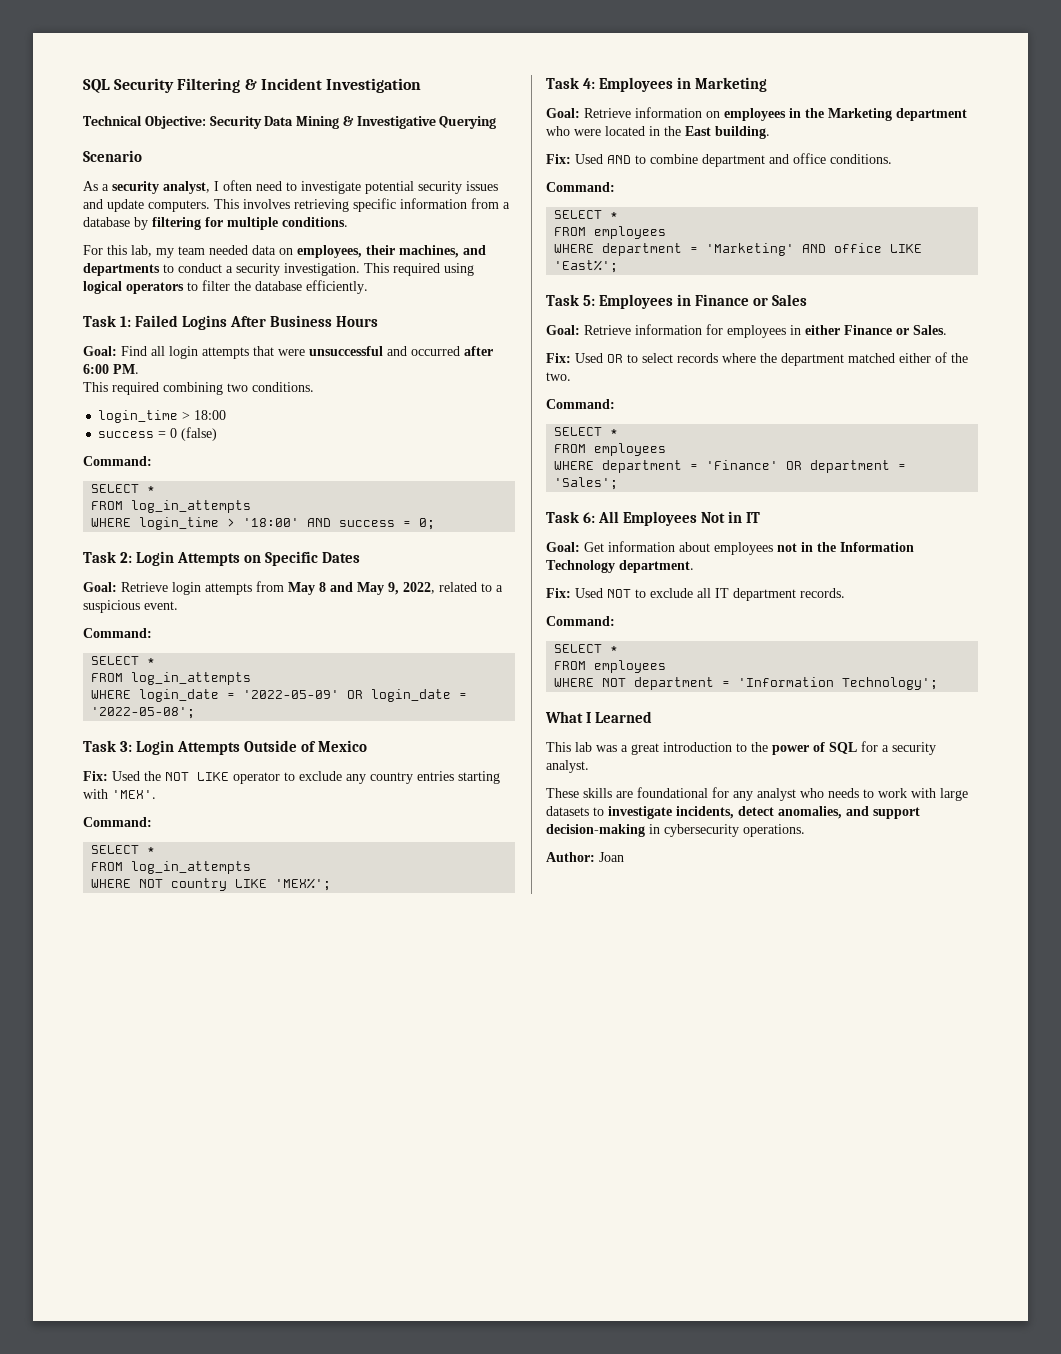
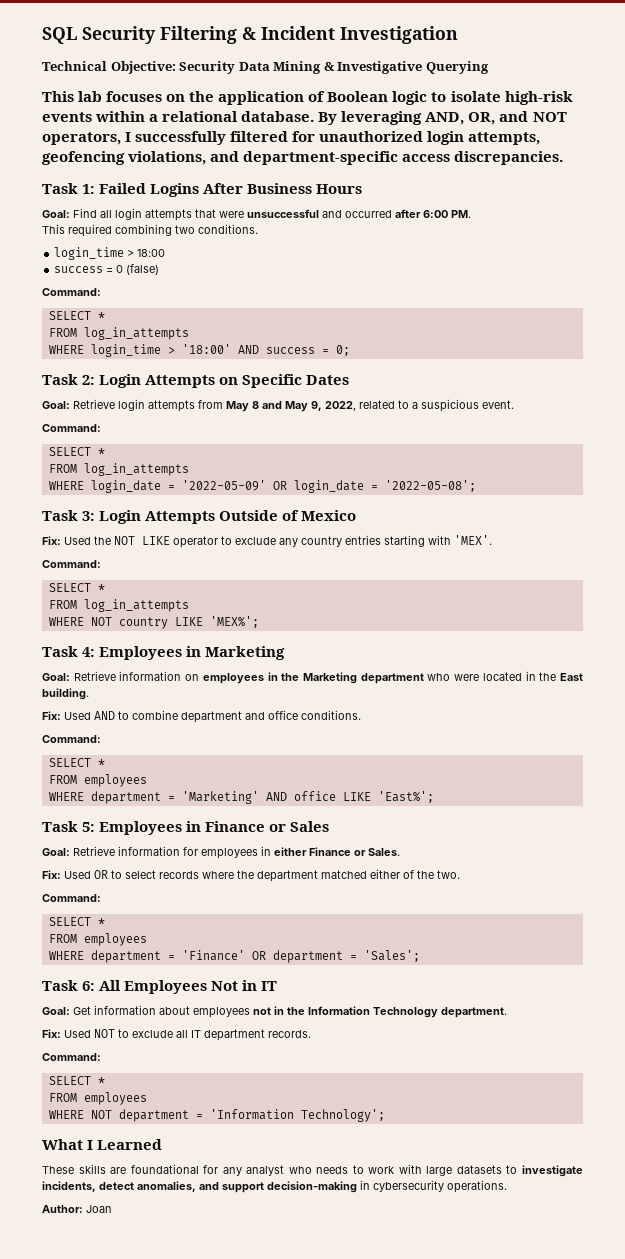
- Scenario
- As a security analyst, I often need to investigate potential security issues and update computers. This involves retrieving specific information from a database by filtering for multiple conditions.
- For this lab, my team needed data on employees, their machines, and departments to conduct a security investigation. This required using logical operators to filter the database efficiently.
+ This lab focuses on the application of Boolean logic to isolate high-risk events within a relational database. By leveraging AND, OR, and NOT operators, I successfully filtered for unauthorized login attempts, geofencing violations, and department-specific access discrepancies.
- This lab was a great introduction to the power of SQL for a security analyst.

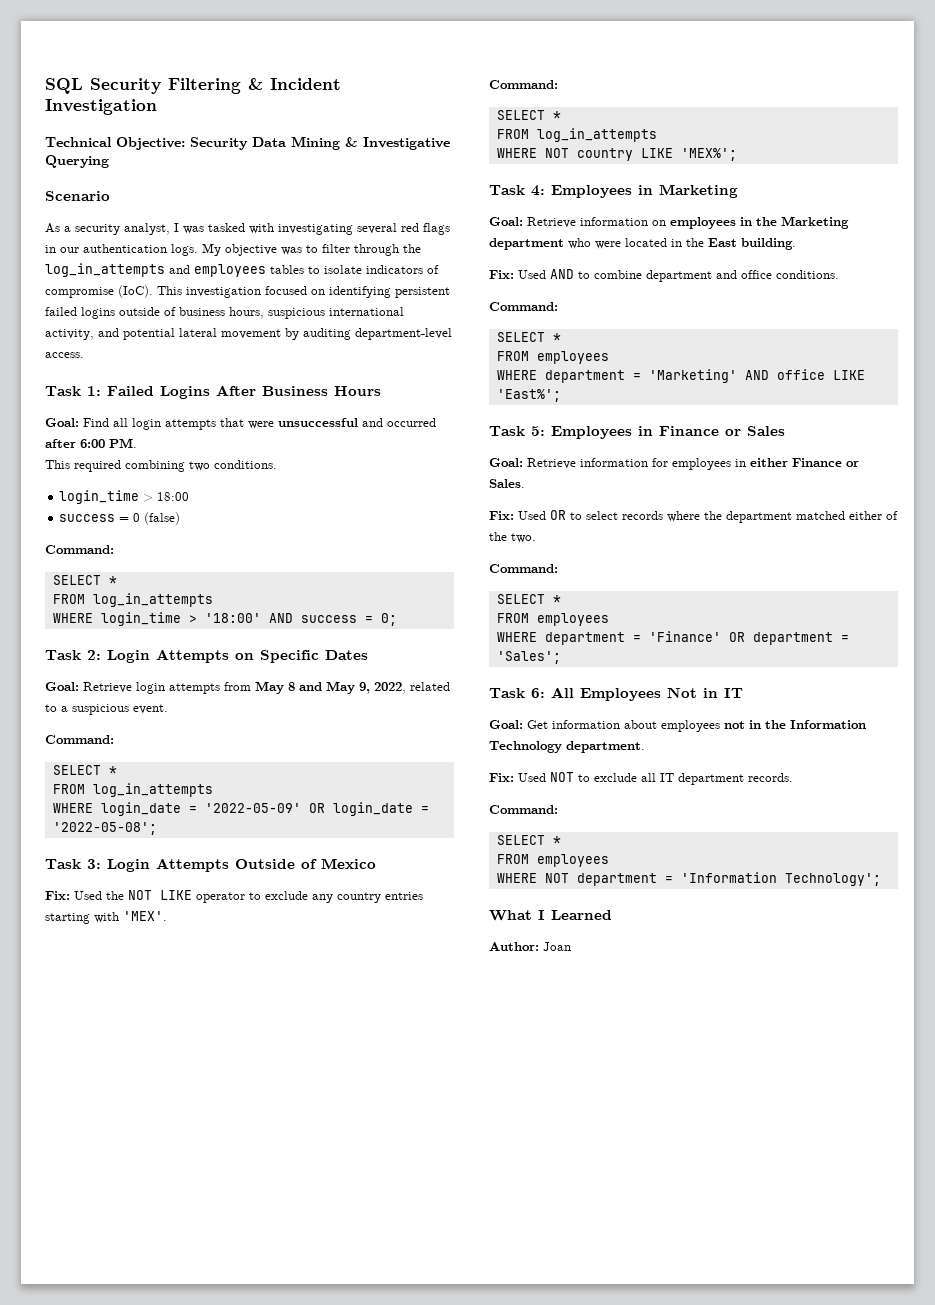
- This lab focuses on the application of Boolean logic to isolate high-risk events within a relational database. By leveraging AND, OR, and NOT operators, I successfully filtered for unauthorized login attempts, geofencing violations, and department-specific access discrepancies.
+ Scenario
+ As a security analyst, I was tasked with investigating several red flags in our authentication logs. My objective was to filter through the log_in_attempts and employees tables to isolate indicators of compromise (IoC). This investigation focused on identifying persistent failed logins outside of business hours, suspicious international activity, and potential lateral movement by auditing department-level access.
- These skills are foundational for any analyst who needs to work with large datasets to investigate incidents, detect anomalies, and support decision-making in cybersecurity operations.

